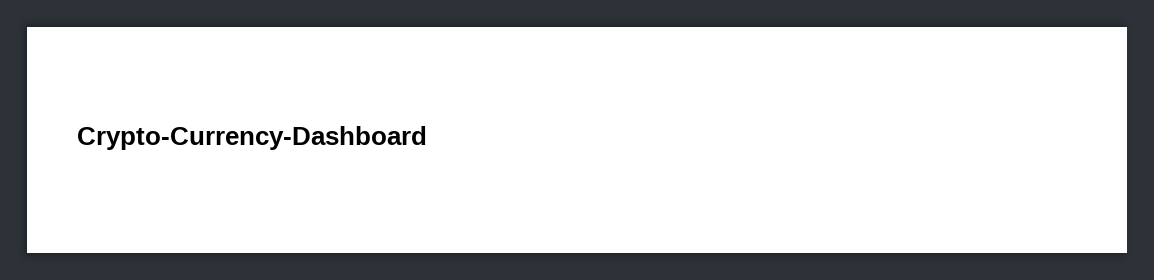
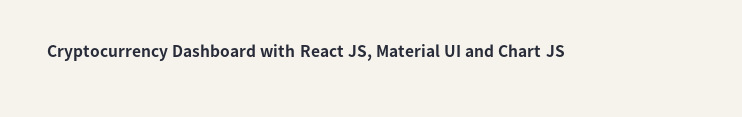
- Crypto-Currency-Dashboard
+ Cryptocurrency Dashboard with React JS, Material UI and Chart JS

